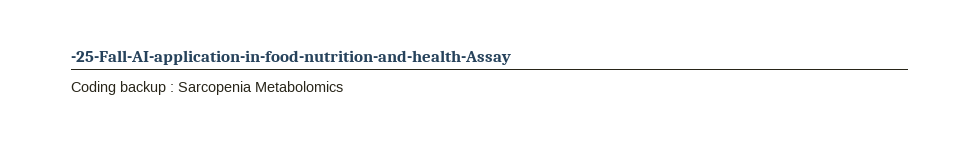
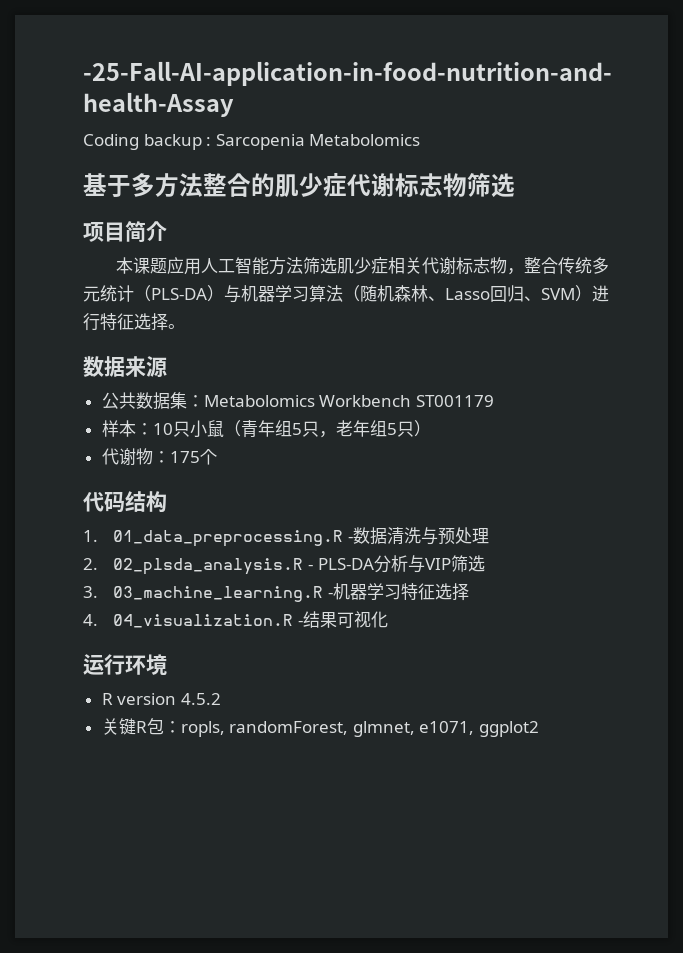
+ 基于多方法整合的肌少症代谢标志物筛选
+ 项目简介
+ 本课题应用人工智能方法筛选肌少症相关代谢标志物，整合传统多元统计（PLS-DA）与机器学习算法（随机森林、Lasso回归、SVM）进行特征选择。
+ 数据来源
+ 公共数据集：Metabolomics Workbench ST001179
+ 样本：10只小鼠（青年组5只，老年组5只）
+ 代谢物：175个
+ 代码结构
+ 1. 01_data_preprocessing.R -数据清洗与预处理
+ 2. 02_plsda_analysis.R - PLS-DA分析与VIP筛选
+ 3. 03_machine_learning.R -机器学习特征选择
+ 4. 04_visualization.R -结果可视化
+ 运行环境
+ R version 4.5.2
+ 关键R包：ropls, randomForest, glmnet, e1071, ggplot2

